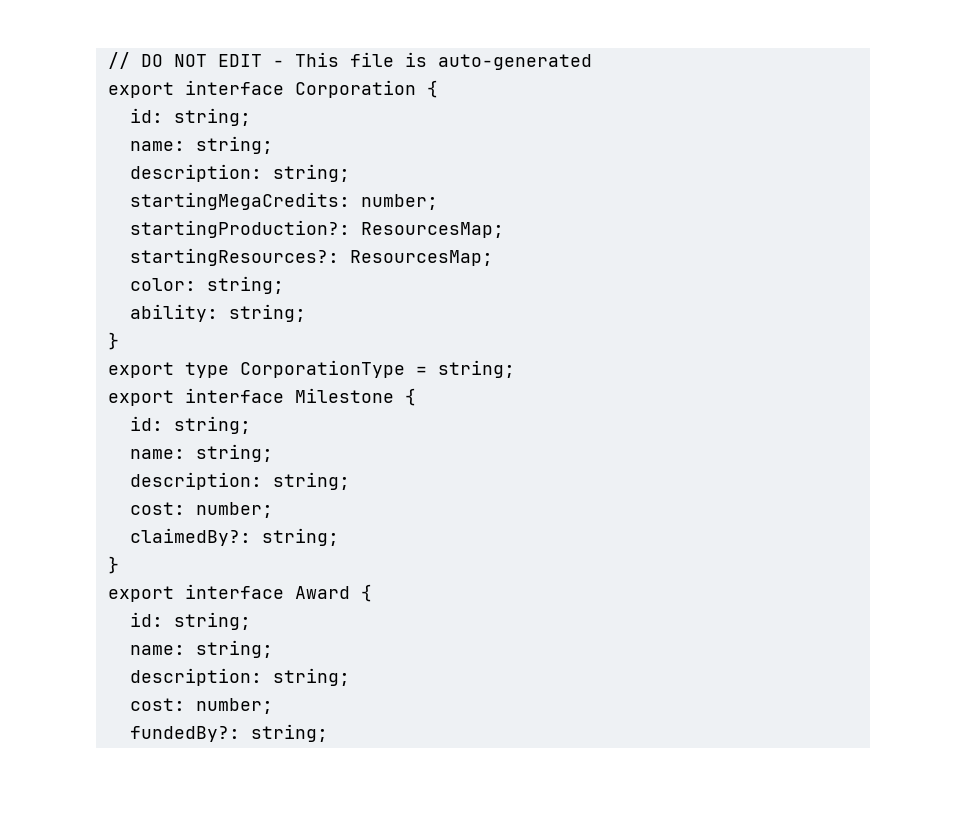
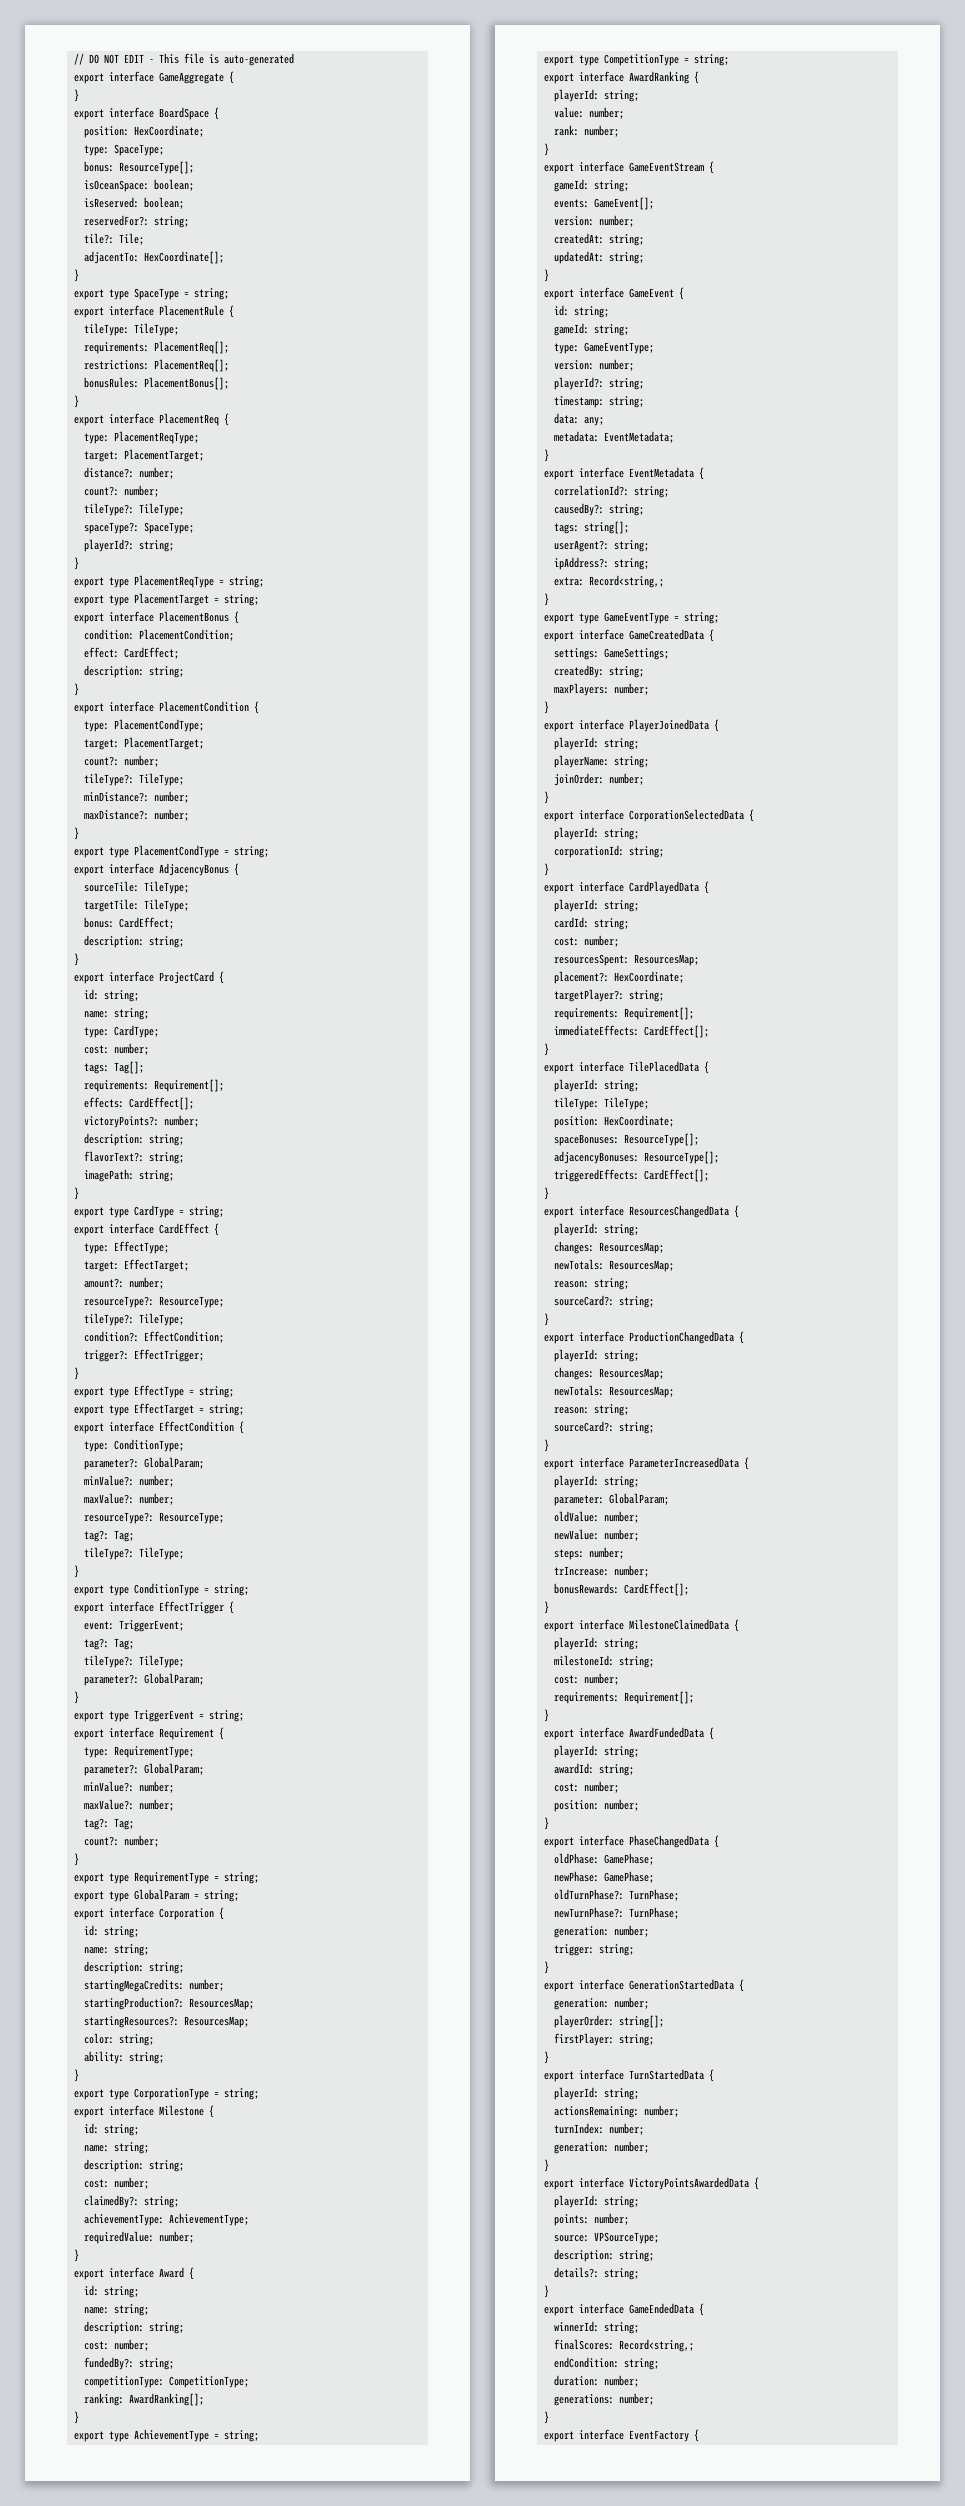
+ export interface GameAggregate {
+ }
+ export interface BoardSpace {
+ position: HexCoordinate;
+ type: SpaceType;
+ bonus: ResourceType[];
+ isOceanSpace: boolean;
+ isReserved: boolean;
+ reservedFor?: string;
+ tile?: Tile;
+ adjacentTo: HexCoordinate[];
+ }
+ export type SpaceType = string;
+ export interface PlacementRule {
+ tileType: TileType;
+ requirements: PlacementReq[];
+ restrictions: PlacementReq[];
+ bonusRules: PlacementBonus[];
+ }
+ export interface PlacementReq {
+ type: PlacementReqType;
+ target: PlacementTarget;
+ distance?: number;
+ count?: number;
+ tileType?: TileType;
+ spaceType?: SpaceType;
+ playerId?: string;
+ }
+ export type PlacementReqType = string;
+ export type PlacementTarget = string;
+ export interface PlacementBonus {
+ condition: PlacementCondition;
+ effect: CardEffect;
+ description: string;
+ }
+ export interface PlacementCondition {
+ type: PlacementCondType;
+ target: PlacementTarget;
+ count?: number;
+ tileType?: TileType;
+ minDistance?: number;
+ maxDistance?: number;
+ }
+ export type PlacementCondType = string;
+ export interface AdjacencyBonus {
+ sourceTile: TileType;
+ targetTile: TileType;
+ bonus: CardEffect;
+ description: string;
+ }
+ export interface ProjectCard {
+ id: string;
+ name: string;
+ type: CardType;
+ cost: number;
+ tags: Tag[];
+ requirements: Requirement[];
+ effects: CardEffect[];
+ victoryPoints?: number;
+ description: string;
+ flavorText?: string;
+ imagePath: string;
+ }
+ export type CardType = string;
+ export interface CardEffect {
+ type: EffectType;
+ target: EffectTarget;
+ amount?: number;
+ resourceType?: ResourceType;
+ tileType?: TileType;
+ condition?: EffectCondition;
+ trigger?: EffectTrigger;
+ }
+ export type EffectType = string;
+ export type EffectTarget = string;
+ export interface EffectCondition {
+ type: ConditionType;
+ parameter?: GlobalParam;
+ minValue?: number;
+ maxValue?: number;
+ resourceType?: ResourceType;
+ tag?: Tag;
+ tileType?: TileType;
+ }
+ export type ConditionType = string;
+ export interface EffectTrigger {
+ event: TriggerEvent;
+ tag?: Tag;
+ tileType?: TileType;
+ parameter?: GlobalParam;
+ }
+ export type TriggerEvent = string;
+ export interface Requirement {
+ type: RequirementType;
+ parameter?: GlobalParam;
+ minValue?: number;
+ maxValue?: number;
+ tag?: Tag;
+ count?: number;
+ }
+ export type RequirementType = string;
+ export type GlobalParam = string;
+ achievementType: AchievementType;
+ requiredValue: number;
+ competitionType: CompetitionType;
+ ranking: AwardRanking[];
+ }
+ export type AchievementType = string;
+ export type CompetitionType = string;
+ export interface AwardRanking {
+ playerId: string;
+ value: number;
+ rank: number;
+ }
+ export interface GameEventStream {
+ gameId: string;
+ events: GameEvent[];
+ version: number;
+ createdAt: string;
+ updatedAt: string;
+ }
+ export interface GameEvent {
+ id: string;
+ gameId: string;
+ type: GameEventType;
+ version: number;
+ playerId?: string;
+ timestamp: string;
+ data: any;
+ metadata: EventMetadata;
+ }
+ export interface EventMetadata {
+ correlationId?: string;
+ causedBy?: string;
+ tags: string[];
+ userAgent?: string;
+ ipAddress?: string;
+ extra: Record<string,;
+ }
+ export type GameEventType = string;
+ export interface GameCreatedData {
+ settings: GameSettings;
+ createdBy: string;
+ maxPlayers: number;
+ }
+ export interface PlayerJoinedData {
+ playerId: string;
+ playerName: string;
+ joinOrder: number;
+ }
+ export interface CorporationSelectedData {
+ playerId: string;
+ corporationId: string;
+ }
+ export interface CardPlayedData {
+ playerId: string;
+ cardId: string;
+ cost: number;
+ resourcesSpent: ResourcesMap;
+ placement?: HexCoordinate;
+ targetPlayer?: string;
+ requirements: Requirement[];
+ immediateEffects: CardEffect[];
+ }
+ export interface TilePlacedData {
+ playerId: string;
+ tileType: TileType;
+ position: HexCoordinate;
+ spaceBonuses: ResourceType[];
+ adjacencyBonuses: ResourceType[];
+ triggeredEffects: CardEffect[];
+ }
+ export interface ResourcesChangedData {
+ playerId: string;
+ changes: ResourcesMap;
+ newTotals: ResourcesMap;
+ reason: string;
+ sourceCard?: string;
+ }
+ export interface ProductionChangedData {
+ playerId: string;
+ changes: ResourcesMap;
+ newTotals: ResourcesMap;
+ reason: string;
+ sourceCard?: string;
+ }
+ export interface ParameterIncreasedData {
+ playerId: string;
+ parameter: GlobalParam;
+ oldValue: number;
+ newValue: number;
+ steps: number;
+ trIncrease: number;
+ bonusRewards: CardEffect[];
+ }
+ export interface MilestoneClaimedData {
+ playerId: string;
+ milestoneId: string;
+ cost: number;
+ requirements: Requirement[];
+ }
+ export interface AwardFundedData {
+ playerId: string;
+ awardId: string;
+ cost: number;
+ position: number;
+ }
+ export interface PhaseChangedData {
+ oldPhase: GamePhase;
+ newPhase: GamePhase;
+ oldTurnPhase?: TurnPhase;
+ newTurnPhase?: TurnPhase;
+ generation: number;
+ trigger: string;
+ }
+ export interface GenerationStartedData {
+ generation: number;
+ playerOrder: string[];
+ firstPlayer: string;
+ }
+ export interface TurnStartedData {
+ playerId: string;
+ actionsRemaining: number;
+ turnIndex: number;
+ generation: number;
+ }
+ export interface VictoryPointsAwardedData {
+ playerId: string;
+ points: number;
+ source: VPSourceType;
+ description: string;
+ details?: string;
+ }
+ export interface GameEndedData {
+ winnerId: string;
+ finalScores: Record<string,;
+ endCondition: string;
+ duration: number;
+ generations: number;
+ }
+ export interface EventFactory {

